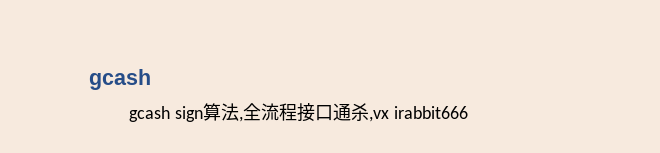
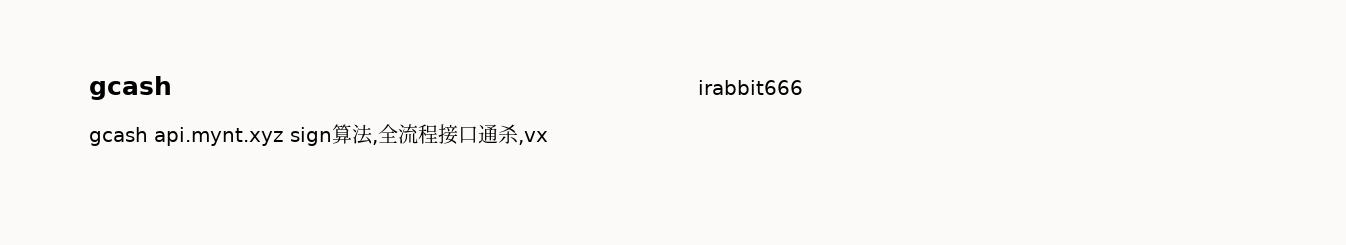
- gcash sign算法,全流程接口通杀,vx irabbit666
+ gcash api.mynt.xyz sign算法,全流程接口通杀,vx irabbit666

